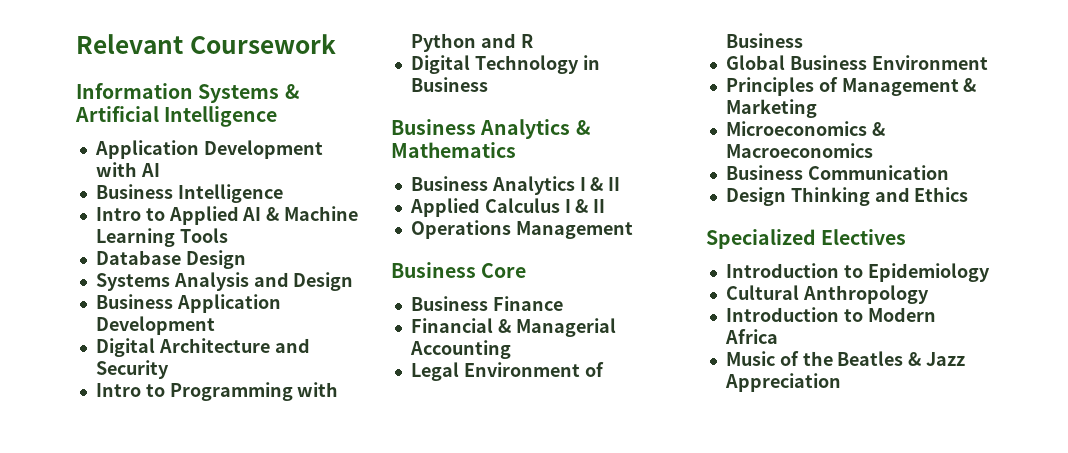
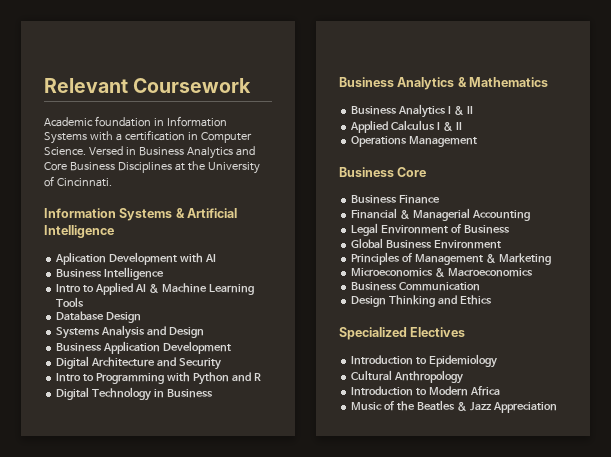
+ Academic foundation in Information Systems with a certification in Computer Science. Versed in Business Analytics and Core Business Disciplines at the University of Cincinnati.
- Application Development with AI
+ Aplication Development with AI

